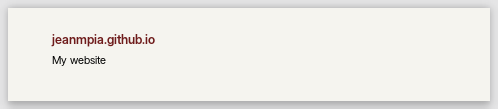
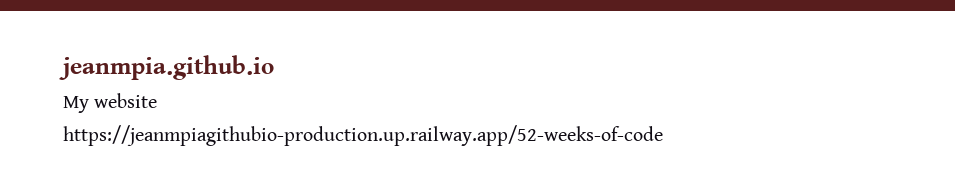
+ https://jeanmpiagithubio-production.up.railway.app/52-weeks-of-code

